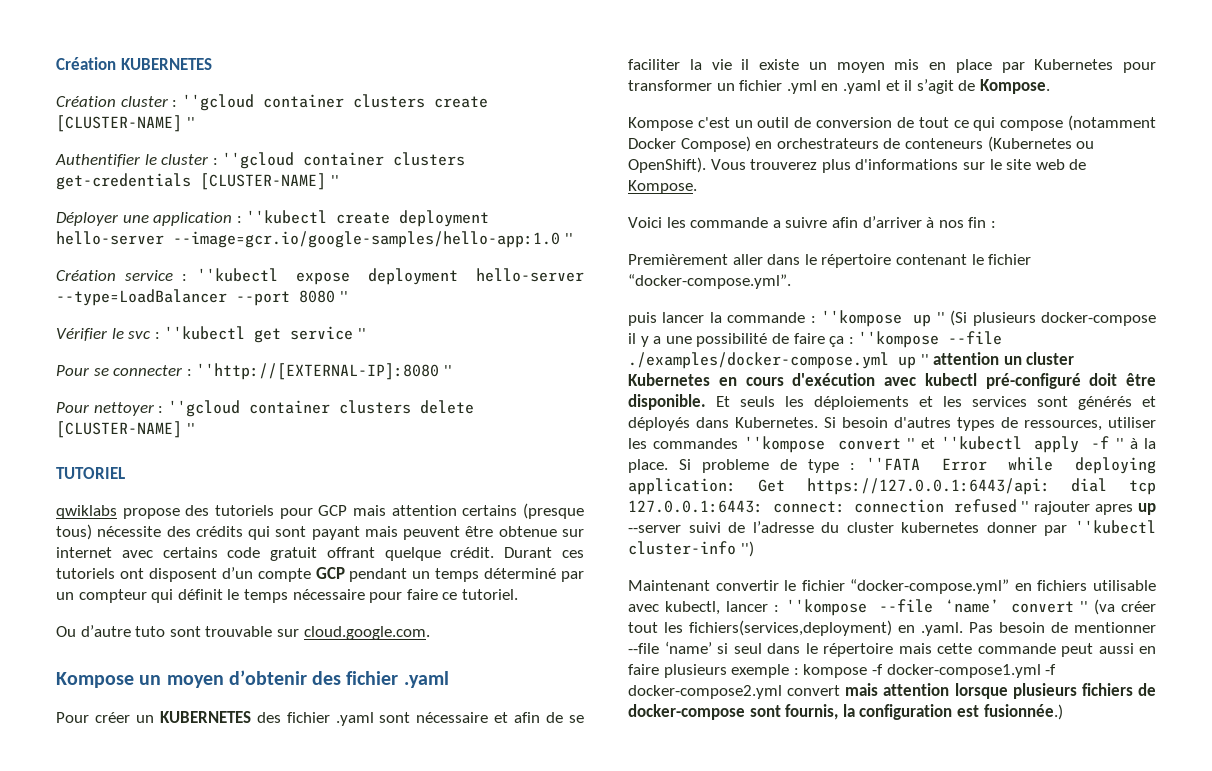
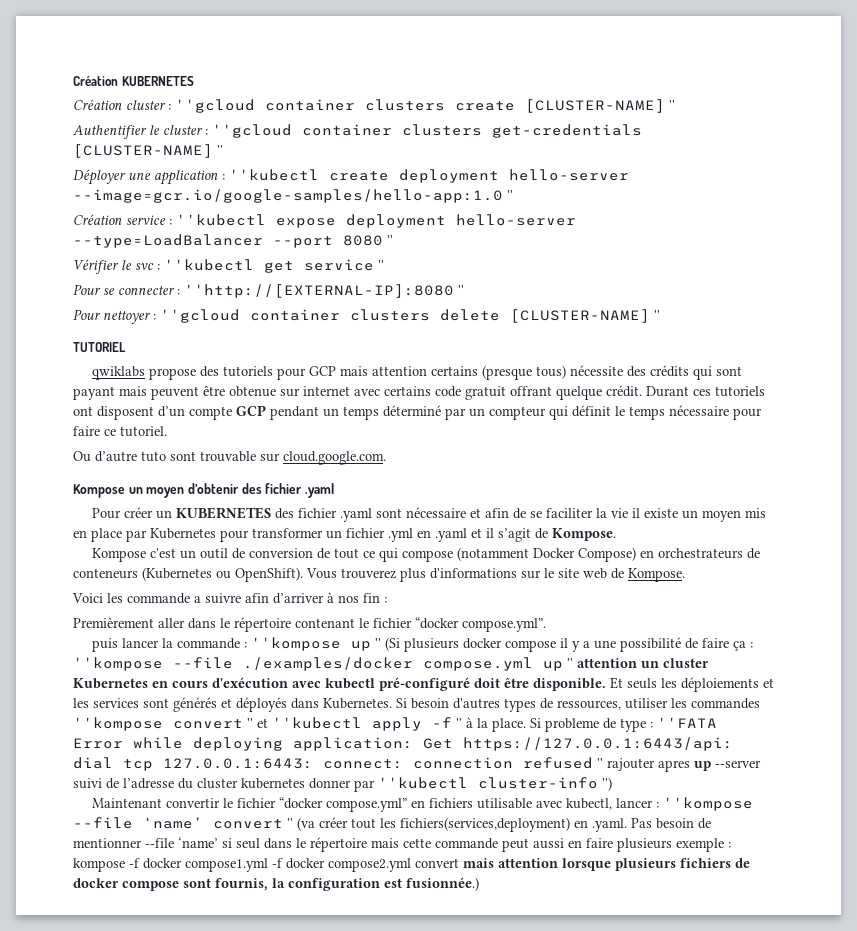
- Premièrement aller dans le répertoire contenant le fichier “docker-compose.yml”.
+ Premièrement aller dans le répertoire contenant le fichier “docker compose.yml”.
- puis lancer la commande : ''kompose up '' (Si plusieurs docker-compose il y a une possibilité de faire ça : ''kompose --file ./examples/docker-compose.yml up '' attention un cluster Kubernetes en cours d'exécution avec kubectl pré-configuré doit être disponible.
+ puis lancer la commande : ''kompose up '' (Si plusieurs docker compose il y a une possibilité de faire ça : ''kompose --file ./examples/docker compose.yml up '' attention un cluster Kubernetes en cours d'exécution avec kubectl pré-configuré doit être disponible.
- Maintenant convertir le fichier “docker-compose.yml” en fichiers utilisable avec kubectl, lancer : ''kompose --file ‘name’ convert '' (va créer tout les fichiers(services,deployment) en .yaml. Pas besoin de mentionner --file ‘name’ si seul dans le répertoire mais cette commande peut aussi en faire plusieurs exemple : kompose -f docker-compose1.yml -f docker-compose2.yml convert mais attention lorsque plusieurs fichiers de docker-compose sont fournis, la configuration est fusionnée.)
+ Maintenant convertir le fichier “docker compose.yml” en fichiers utilisable avec kubectl, lancer : ''kompose --file ‘name’ convert '' (va créer tout les fichiers(services,deployment) en .yaml. Pas besoin de mentionner --file ‘name’ si seul dans le répertoire mais cette commande peut aussi en faire plusieurs exemple : kompose -f docker compose1.yml -f docker compose2.yml convert mais attention lorsque plusieurs fichiers de docker compose sont fournis, la configuration est fusionnée.)

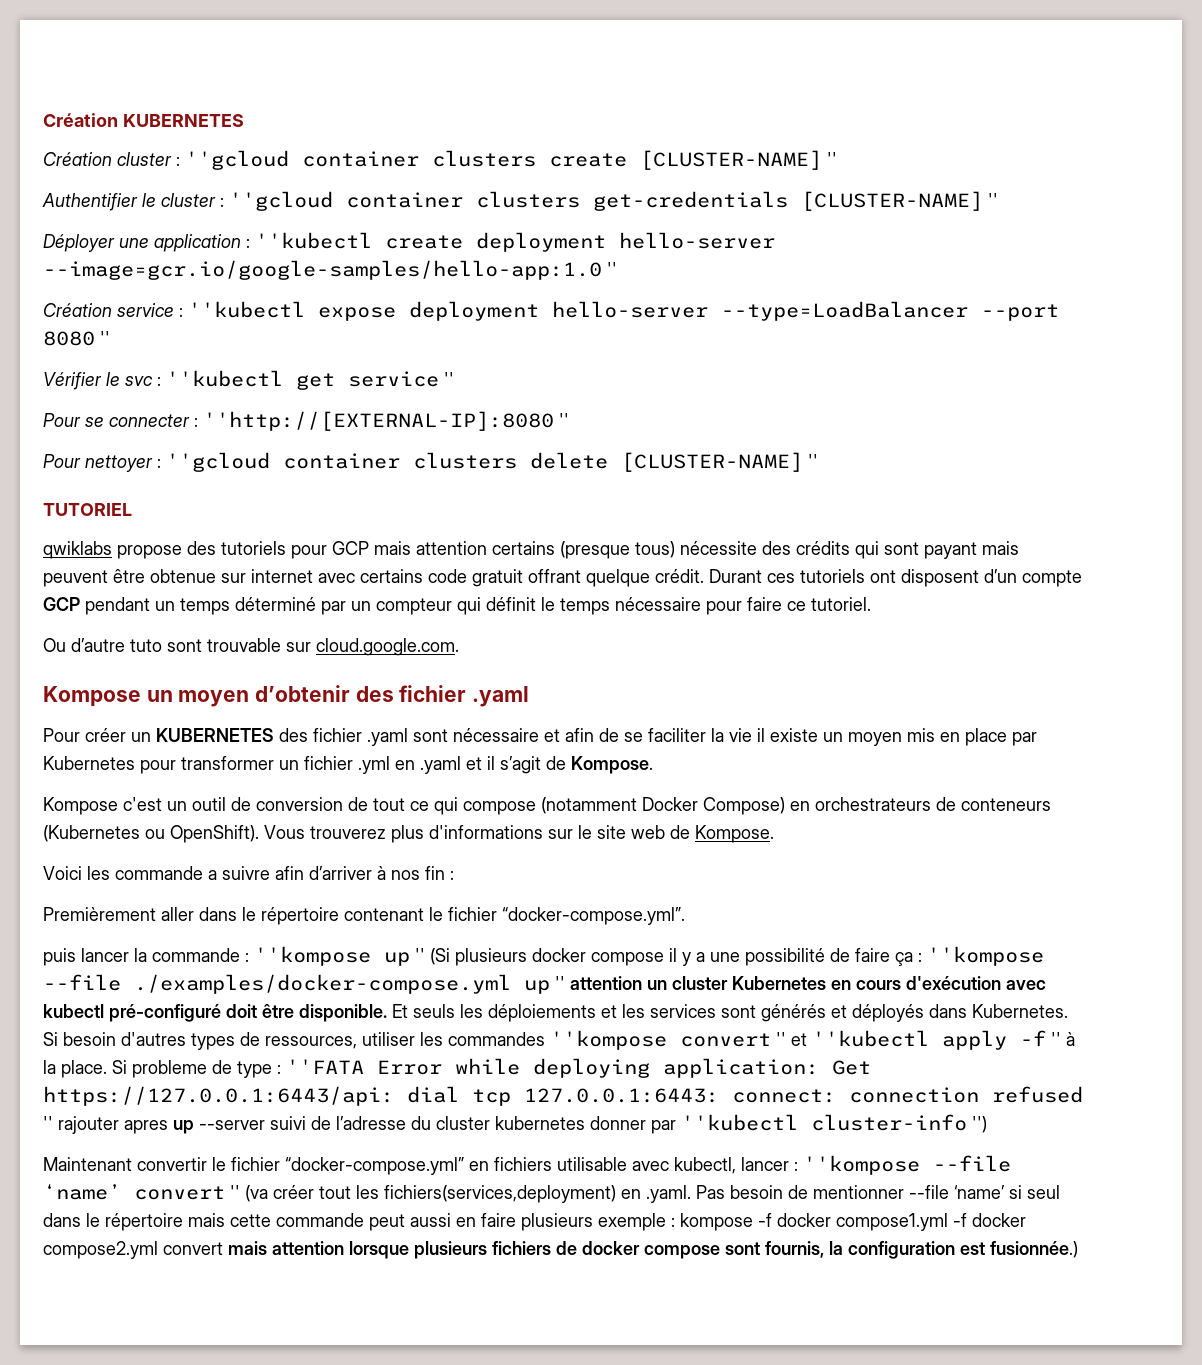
- Premièrement aller dans le répertoire contenant le fichier “docker compose.yml”.
+ Premièrement aller dans le répertoire contenant le fichier “docker-compose.yml”.
- puis lancer la commande : ''kompose up '' (Si plusieurs docker compose il y a une possibilité de faire ça : ''kompose --file ./examples/docker compose.yml up '' attention un cluster Kubernetes en cours d'exécution avec kubectl pré-configuré doit être disponible.
+ puis lancer la commande : ''kompose up '' (Si plusieurs docker compose il y a une possibilité de faire ça : ''kompose --file ./examples/docker-compose.yml up '' attention un cluster Kubernetes en cours d'exécution avec kubectl pré-configuré doit être disponible.
- Maintenant convertir le fichier “docker compose.yml” en fichiers utilisable avec kubectl, lancer :
+ Maintenant convertir le fichier “docker-compose.yml” en fichiers utilisable avec kubectl, lancer :

